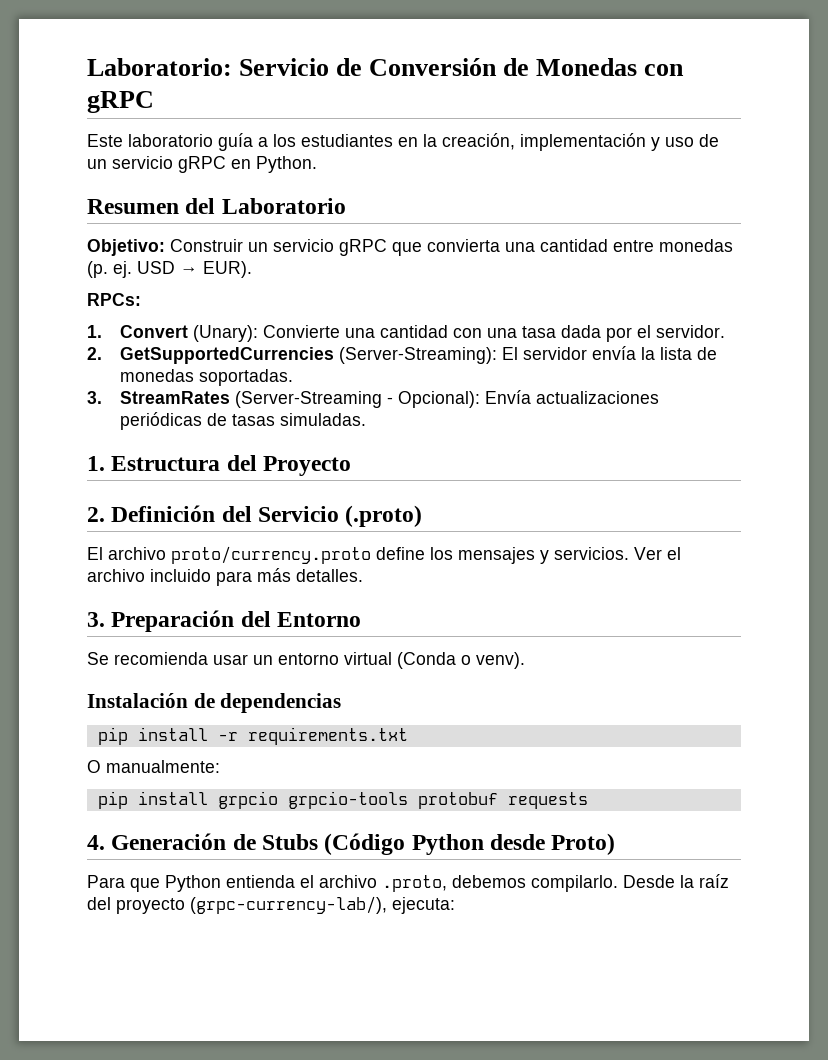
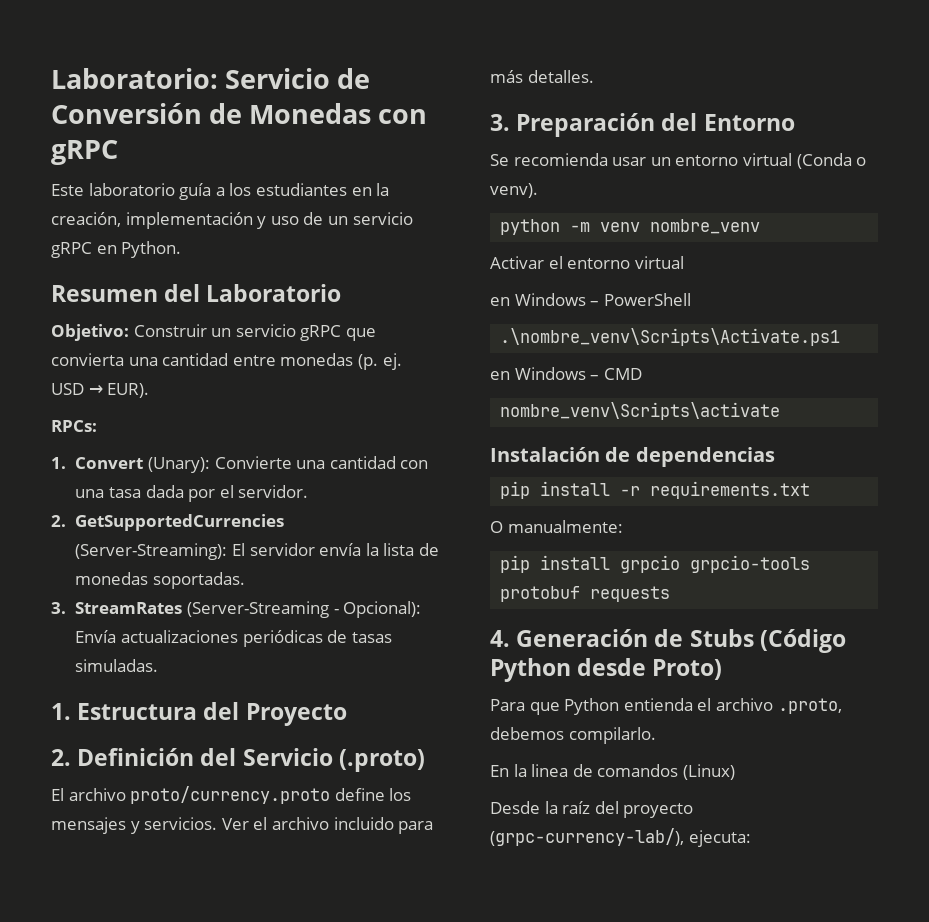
+ python -m venv nombre_venv
+ Activar el entorno virtual
+ en Windows – PowerShell
+ .\nombre_venv\Scripts\Activate.ps1
+ en Windows – CMD
+ nombre_venv\Scripts\activate
- Para que Python entienda el archivo .proto, debemos compilarlo. Desde la raíz del proyecto (grpc-currency-lab/), ejecuta:
+ Para que Python entienda el archivo .proto, debemos compilarlo.
+ En la linea de comandos (Linux)
+ Desde la raíz del proyecto (grpc-currency-lab/), ejecuta:

